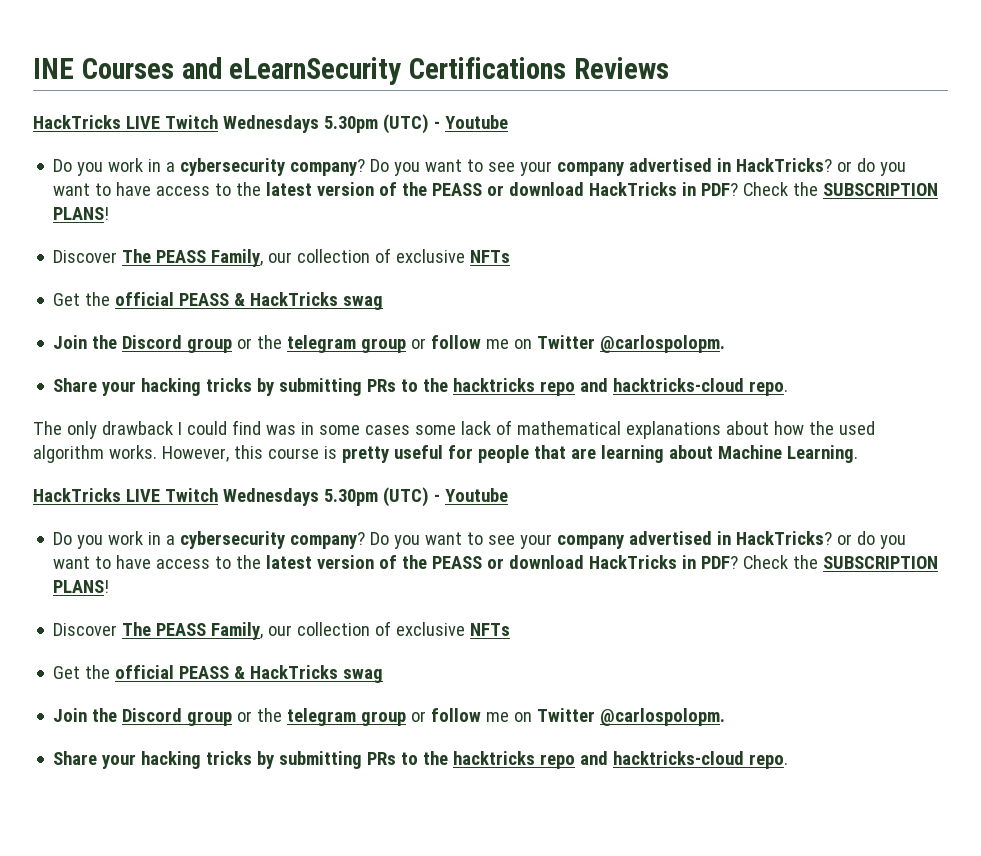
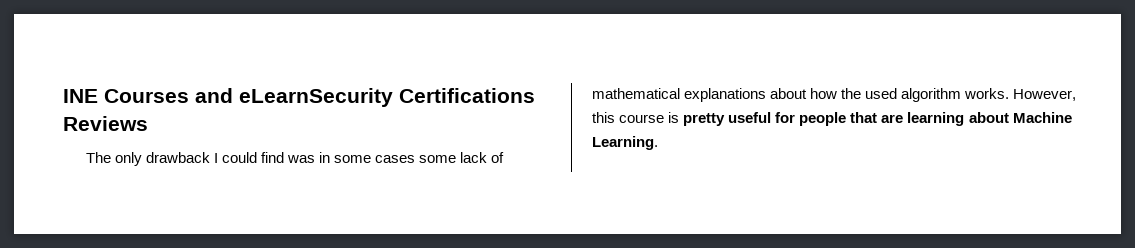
  INE Courses and eLearnSecurity Certifications Reviews
- HackTricks LIVE Twitch Wednesdays 5.30pm (UTC) - Youtube
- Do you work in a cybersecurity company? Do you want to see your company advertised in HackTricks? or do you want to have access to the latest version of the PEASS or download HackTricks in PDF? Check the SUBSCRIPTION PLANS!
- Discover The PEASS Family, our collection of exclusive NFTs
- Get the official PEASS & HackTricks swag
- Join the Discord group or the telegram group or follow me on Twitter @carlospolopm.
- Share your hacking tricks by submitting PRs to the hacktricks repo and hacktricks-cloud repo.
  However, this course is pretty useful for people that are learning about Machine Learning.
- HackTricks LIVE Twitch Wednesdays 5.30pm (UTC) - Youtube
- Do you work in a cybersecurity company? Do you want to see your company advertised in HackTricks? or do you want to have access to the latest version of the PEASS or download HackTricks in PDF? Check the SUBSCRIPTION PLANS!
- Discover The PEASS Family, our collection of exclusive NFTs
- Get the official PEASS & HackTricks swag
- Join the Discord group or the telegram group or follow me on Twitter @carlospolopm.
- Share your hacking tricks by submitting PRs to the hacktricks repo and hacktricks-cloud repo.

